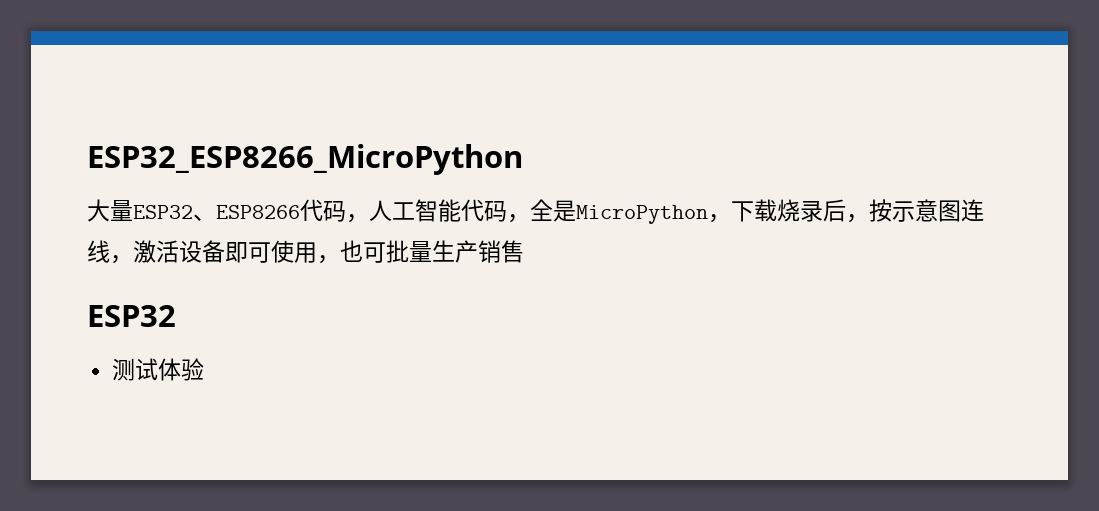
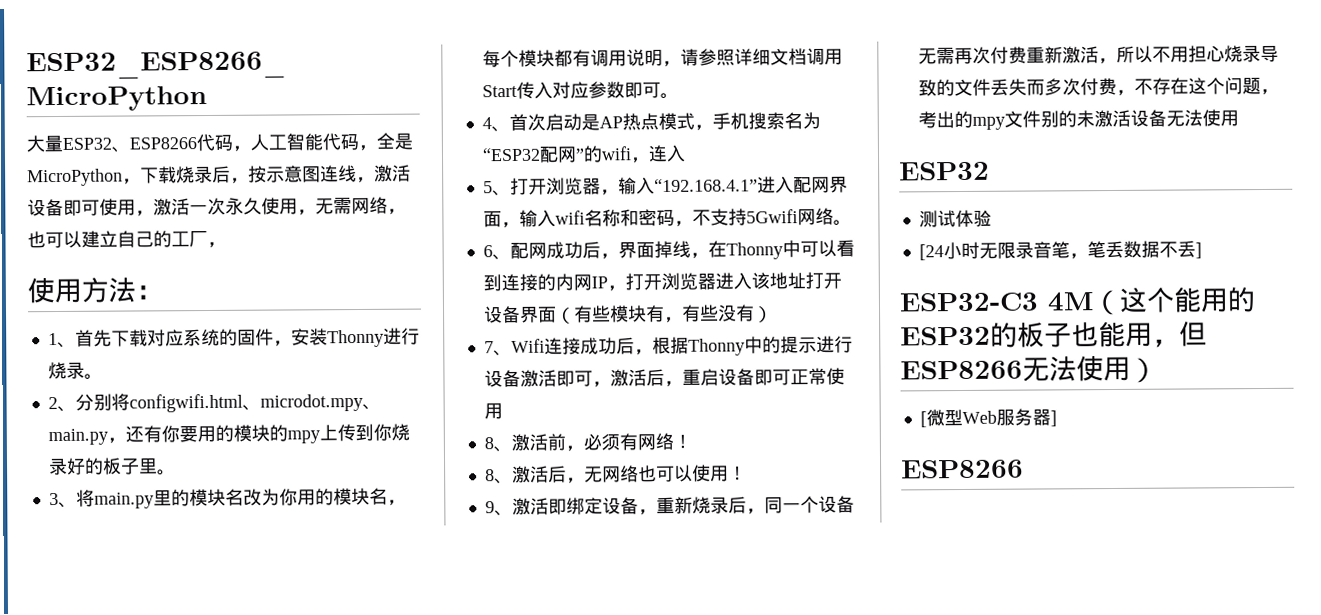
- 大量ESP32、ESP8266代码，人工智能代码，全是MicroPython，下载烧录后，按示意图连线，激活设备即可使用，也可批量生产销售
+ 大量ESP32、ESP8266代码，人工智能代码，全是MicroPython，下载烧录后，按示意图连线，激活设备即可使用，激活一次永久使用，无需网络，也可以建立自己的工厂，
+ 使用方法：
+ 1、首先下载对应系统的固件，安装Thonny进行烧录。
+ 2、分别将configwifi.html、microdot.mpy、main.py，还有你要用的模块的mpy上传到你烧录好的板子里。
+ 3、将main.py里的模块名改为你用的模块名，每个模块都有调用说明，请参照详细文档调用Start传入对应参数即可。
+ 4、首次启动是AP热点模式，手机搜索名为“ESP32配网”的wifi，连入
+ 5、打开浏览器，输入“192.168.4.1”进入配网界面，输入wifi名称和密码，不支持5Gwifi网络。
+ 6、配网成功后，界面掉线，在Thonny中可以看到连接的内网IP，打开浏览器进入该地址打开设备界面（有些模块有，有些没有）
+ 7、Wifi连接成功后，根据Thonny中的提示进行设备激活即可，激活后，重启设备即可正常使用
+ 8、激活前，必须有网络！
+ 8、激活后，无网络也可以使用！
+ 9、激活即绑定设备，重新烧录后，同一个设备无需再次付费重新激活，所以不用担心烧录导致的文件丢失而多次付费，不存在这个问题，考出的mpy文件别的未激活设备无法使用
  ESP32
  测试体验
+ [24小时无限录音笔，笔丢数据不丢]
+ ESP32-C3 4M（这个能用的ESP32的板子也能用，但ESP8266无法使用）
+ [微型Web服务器]
+ ESP8266

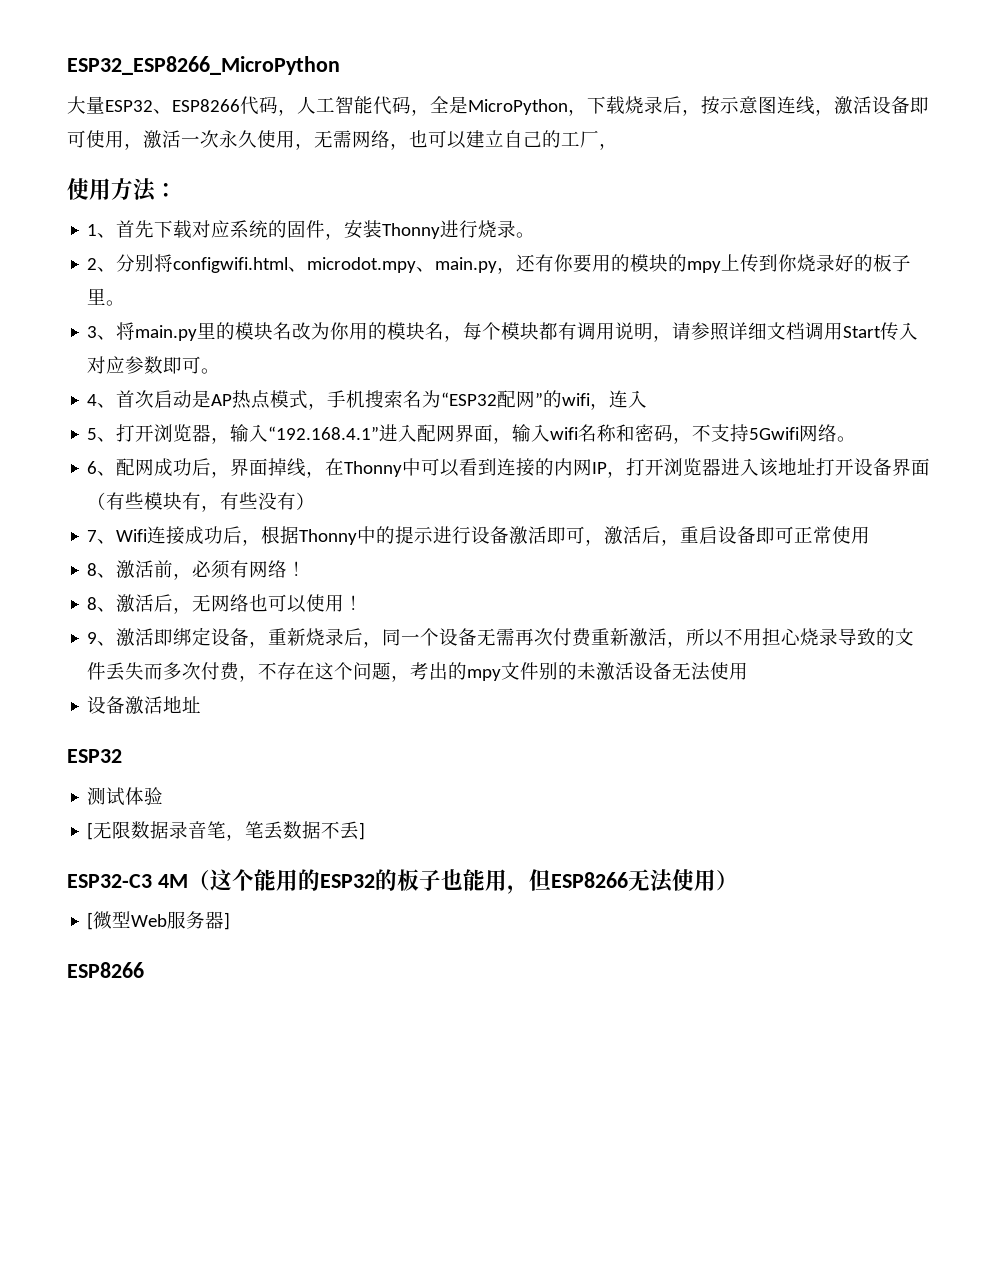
+ 设备激活地址
- [24小时无限录音笔，笔丢数据不丢]
+ [无限数据录音笔，笔丢数据不丢]

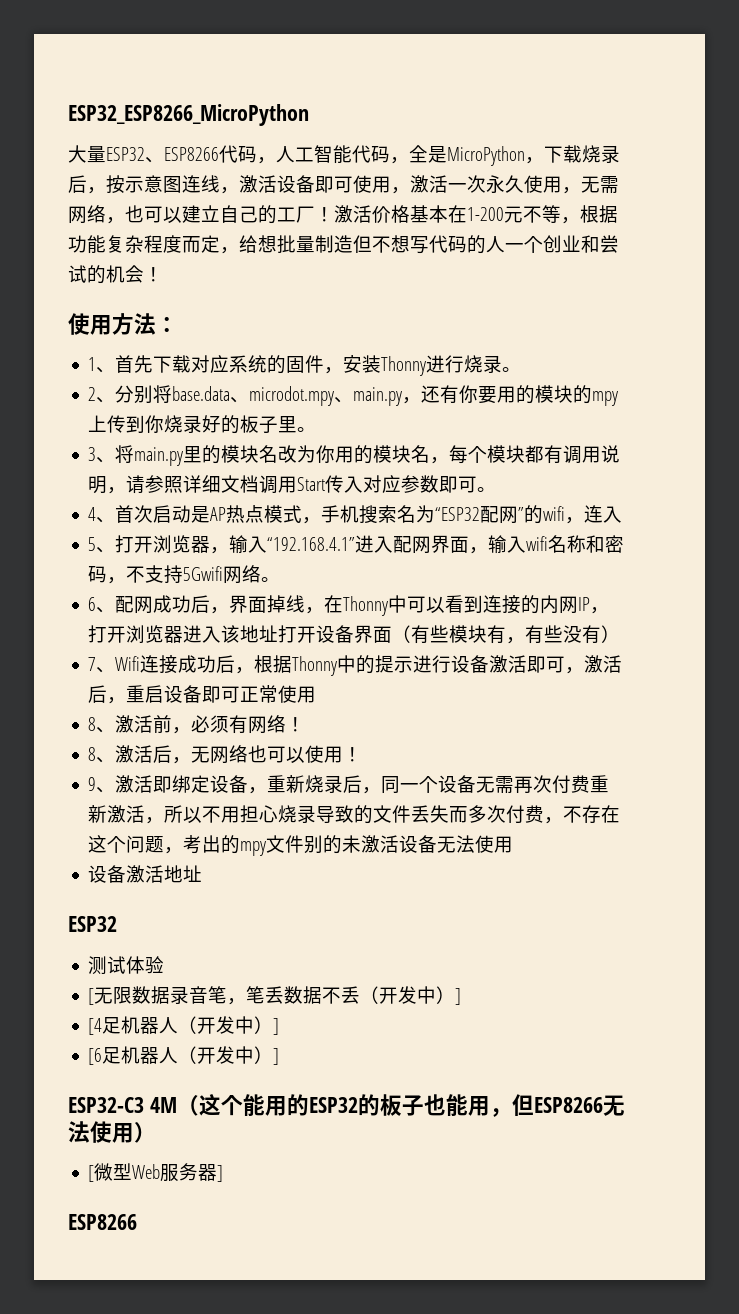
- 大量ESP32、ESP8266代码，人工智能代码，全是MicroPython，下载烧录后，按示意图连线，激活设备即可使用，激活一次永久使用，无需网络，也可以建立自己的工厂，
+ 大量ESP32、ESP8266代码，人工智能代码，全是MicroPython，下载烧录后，按示意图连线，激活设备即可使用，激活一次永久使用，无需网络，也可以建立自己的工厂！激活价格基本在1-200元不等，根据功能复杂程度而定，给想批量制造但不想写代码的人一个创业和尝试的机会！
- 2、分别将configwifi.html、microdot.mpy、main.py，还有你要用的模块的mpy上传到你烧录好的板子里。
+ 2、分别将base.data、microdot.mpy、main.py，还有你要用的模块的mpy上传到你烧录好的板子里。
- [无限数据录音笔，笔丢数据不丢]
+ [无限数据录音笔，笔丢数据不丢（开发中）]
+ [4足机器人（开发中）]
+ [6足机器人（开发中）]

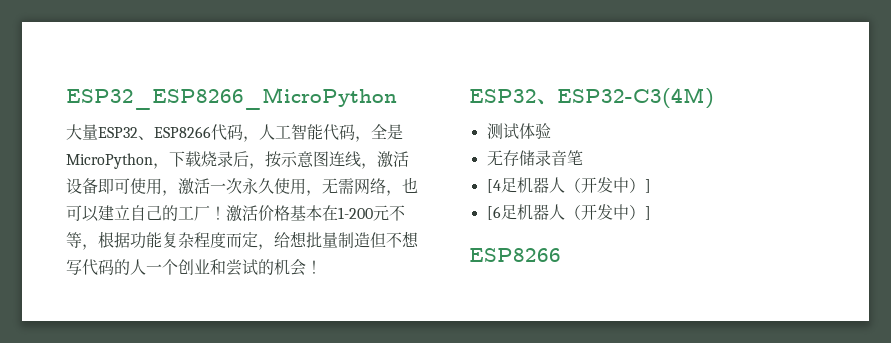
- 使用方法：
- 1、首先下载对应系统的固件，安装Thonny进行烧录。
- 2、分别将base.data、microdot.mpy、main.py，还有你要用的模块的mpy上传到你烧录好的板子里。
- 3、将main.py里的模块名改为你用的模块名，每个模块都有调用说明，请参照详细文档调用Start传入对应参数即可。
- 4、首次启动是AP热点模式，手机搜索名为“ESP32配网”的wifi，连入
- 5、打开浏览器，输入“192.168.4.1”进入配网界面，输入wifi名称和密码，不支持5Gwifi网络。
- 6、配网成功后，界面掉线，在Thonny中可以看到连接的内网IP，打开浏览器进入该地址打开设备界面（有些模块有，有些没有）
- 7、Wifi连接成功后，根据Thonny中的提示进行设备激活即可，激活后，重启设备即可正常使用
- 8、激活前，必须有网络！
- 8、激活后，无网络也可以使用！
- 9、激活即绑定设备，重新烧录后，同一个设备无需再次付费重新激活，所以不用担心烧录导致的文件丢失而多次付费，不存在这个问题，考出的mpy文件别的未激活设备无法使用
- 设备激活地址
- ESP32
+ ESP32、ESP32-C3(4M)
- [无限数据录音笔，笔丢数据不丢（开发中）]
+ 无存储录音笔
- ESP32-C3 4M（这个能用的ESP32的板子也能用，但ESP8266无法使用）
- [微型Web服务器]

